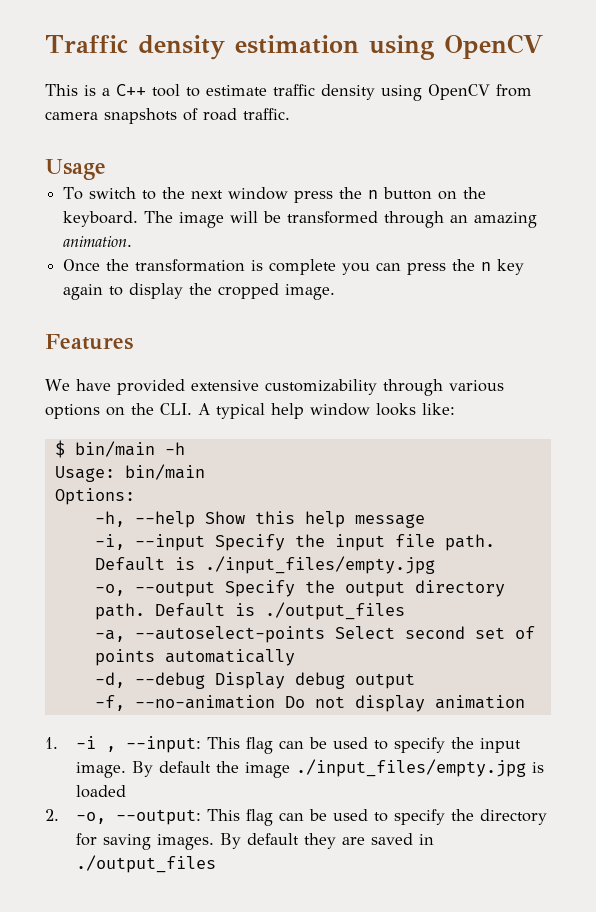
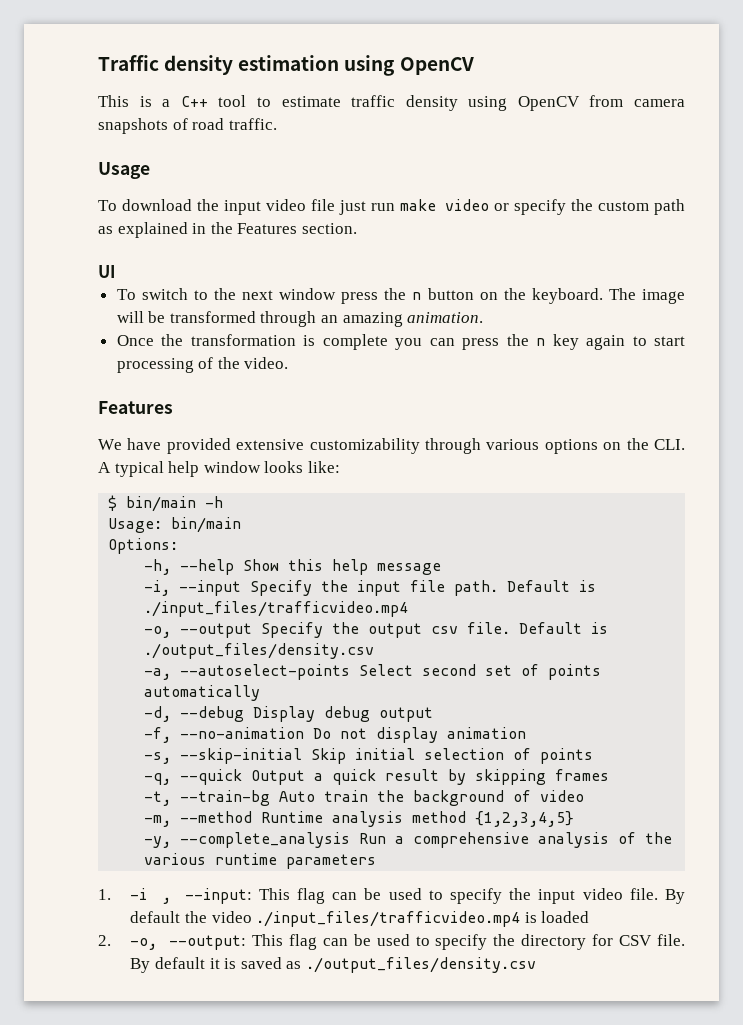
+ To download the input video file just run make video or specify the custom path as explained in the Features section.
+ UI
- Once the transformation is complete you can press the n key again to display the cropped image.
+ Once the transformation is complete you can press the n key again to start processing of the video.
- Default is ./input_files/empty.jpg
+ Default is ./input_files/trafficvideo.mp4
- -o, --output Specify the output directory path. Default is ./output_files
+ -o, --output Specify the output csv file. Default is ./output_files/density.csv
+ -s, --skip-initial Skip initial selection of points
+ -q, --quick Output a quick result by skipping frames
+ -t, --train-bg Auto train the background of video
+ -m, --method Runtime analysis method {1,2,3,4,5}
+ -y, --complete_analysis Run a comprehensive analysis of the various runtime parameters
- 1. -i , --input: This flag can be used to specify the input image.
+ 1. -i , --input: This flag can be used to specify the input video file.
- By default the image ./input_files/empty.jpg is loaded
+ By default the video ./input_files/trafficvideo.mp4 is loaded
- 2. -o, --output: This flag can be used to specify the directory for saving images. By default they are saved in ./output_files
+ 2. -o, --output: This flag can be used to specify the directory for CSV file. By default it is saved as ./output_files/density.csv

